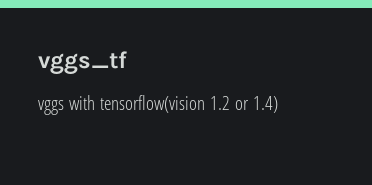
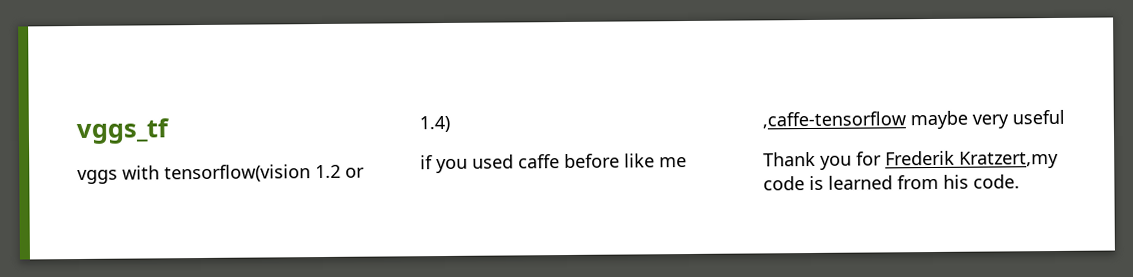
+ if you used caffe before like me ,caffe-tensorflow maybe very useful
+ Thank you for Frederik Kratzert,my code is learned from his code.

